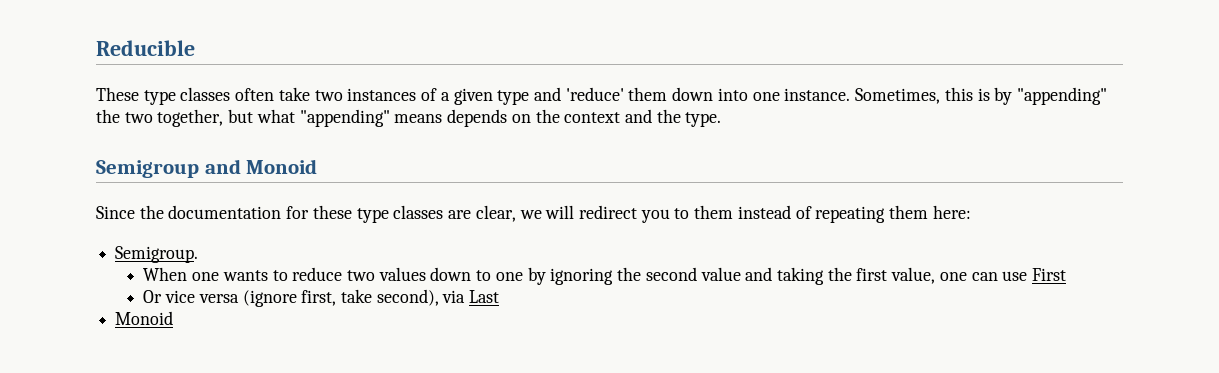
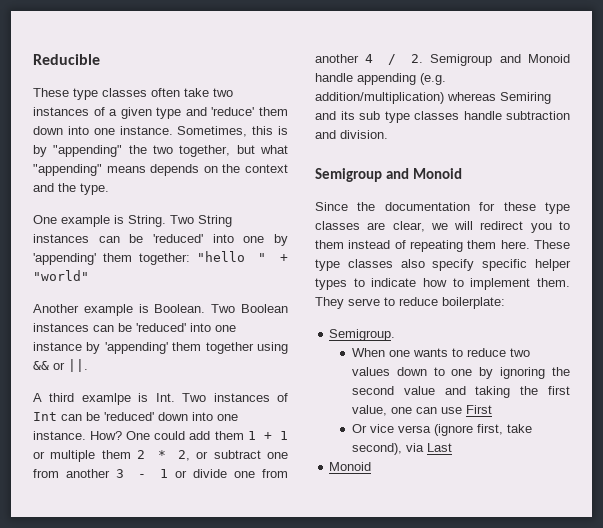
+ One example is String. Two String instances can be 'reduced' into one by 'appending' them together: "hello " + "world"
+ Another example is Boolean. Two Boolean instances can be 'reduced' into one instance by 'appending' them together using && or ||.
+ A third examlpe is Int. Two instances of Int can be 'reduced' down into one instance. How? One could add them 1 + 1 or multiple them 2 * 2, or subtract one from another 3 - 1 or divide one from another 4 / 2. Semigroup and Monoid handle appending (e.g. addition/multiplication) whereas Semiring and its sub type classes handle subtraction and division.
- Since the documentation for these type classes are clear, we will redirect you to them instead of repeating them here:
+ Since the documentation for these type classes are clear, we will redirect you to them instead of repeating them here. These type classes also specify specific helper types to indicate how to implement them. They serve to reduce boilerplate:

